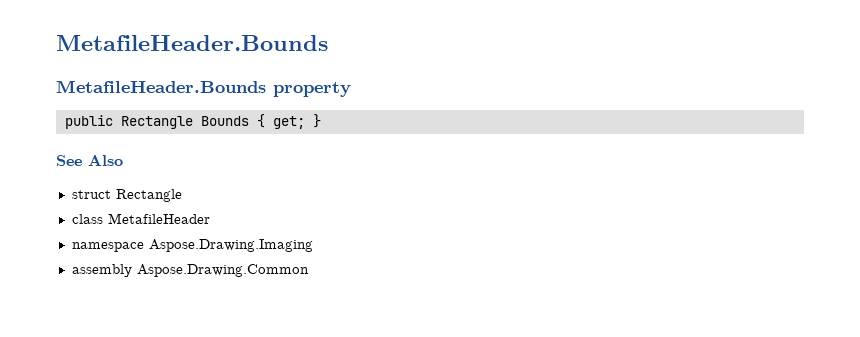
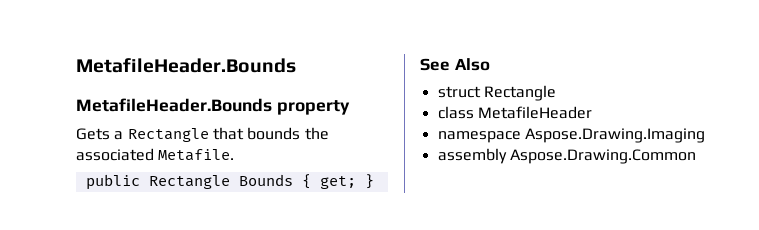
+ Gets a Rectangle that bounds the associated Metafile.

